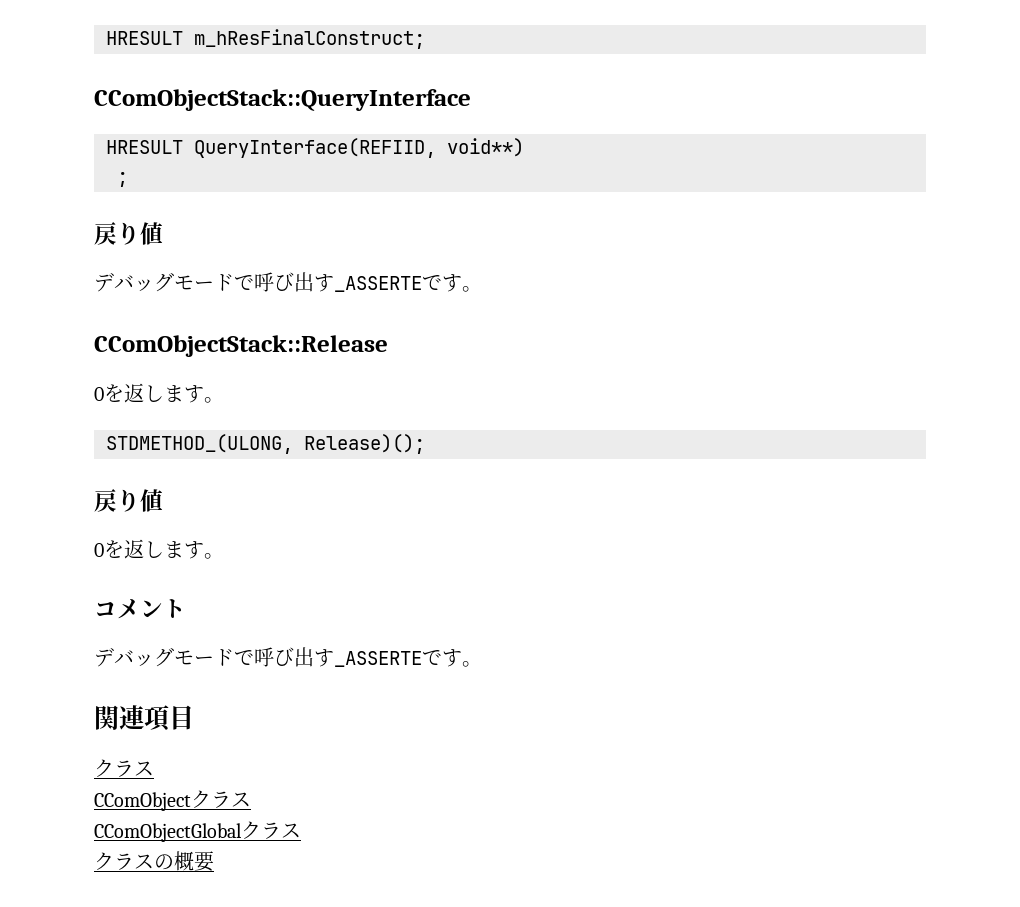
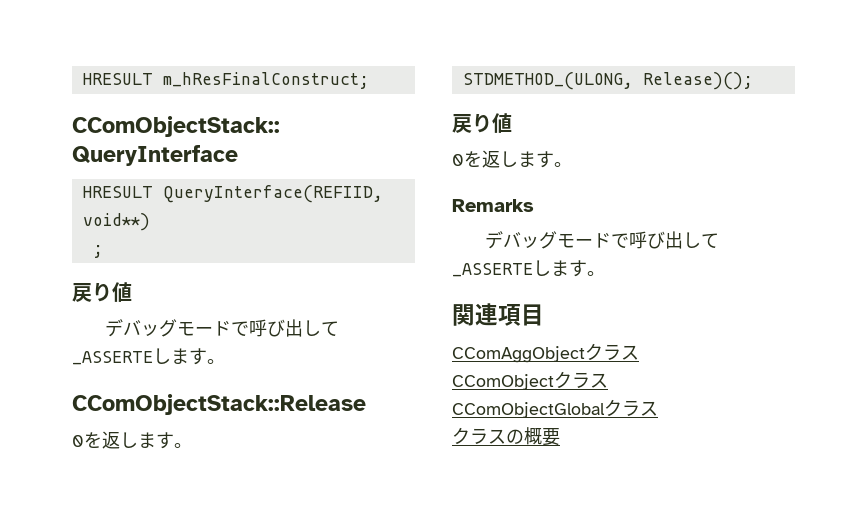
  ;
  戻り値
- デバッグモードで呼び出す_ASSERTEです。
+ デバッグモードで呼び出して_ASSERTEします。
- コメント
- デバッグモードで呼び出す_ASSERTEです。
+ Remarks
+ デバッグモードで呼び出して_ASSERTEします。
  関連項目
- クラス
+ CComAggObjectクラス

